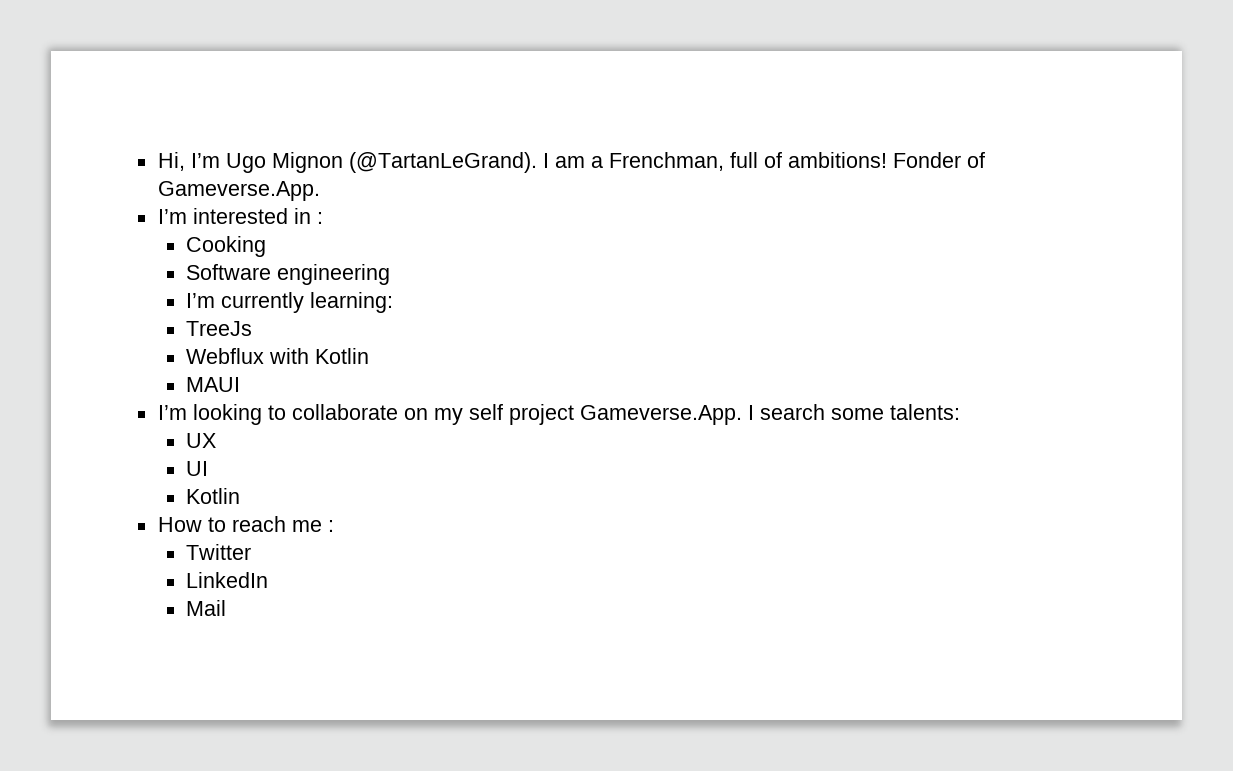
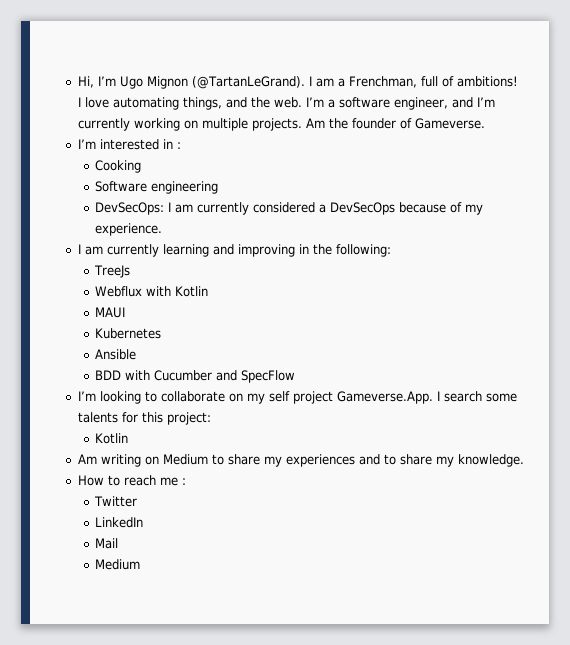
- Fonder of Gameverse.App.
+ I love automating things, and the web. I’m a software engineer, and I’m currently working on multiple projects. Am the founder of Gameverse.
- I’m currently learning:
+ DevSecOps: I am currently considered a DevSecOps because of my experience.
+ I am currently learning and improving in the following:
+ Kubernetes
+ Ansible
+ BDD with Cucumber and SpecFlow
- I’m looking to collaborate on my self project Gameverse.App. I search some talents:
- UX
- UI
+ I’m looking to collaborate on my self project Gameverse.App. I search some talents for this project:
  Kotlin
+ Am writing on Medium to share my experiences and to share my knowledge.
  Mail
+ Medium

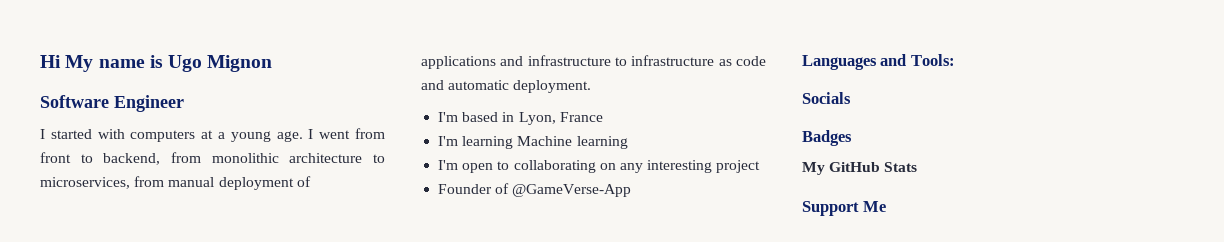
- Hi, I’m Ugo Mignon (@TartanLeGrand). I am a Frenchman, full of ambitions! I love automating things, and the web. I’m a software engineer, and I’m currently working on multiple projects. Am the founder of Gameverse.
- I’m interested in :
- Cooking
- Software engineering
- DevSecOps: I am currently considered a DevSecOps because of my experience.
- I am currently learning and improving in the following:
- TreeJs
- Webflux with Kotlin
- MAUI
- Kubernetes
- Ansible
- BDD with Cucumber and SpecFlow
- I’m looking to collaborate on my self project Gameverse.App. I search some talents for this project:
- Kotlin
- Am writing on Medium to share my experiences and to share my knowledge.
- How to reach me :
- Twitter
- LinkedIn
- Mail
- Medium
+ Hi My name is Ugo Mignon
+ Software Engineer
+ I started with computers at a young age. I went from front to backend, from monolithic architecture to microservices, from manual deployment of applications and infrastructure to infrastructure as code and automatic deployment.
+ I'm based in Lyon, France
+ I'm learning Machine learning
+ I'm open to collaborating on any interesting project
+ Founder of @GameVerse-App
+ Languages and Tools:
+ Socials
+ Badges
+ My GitHub Stats
+ Support Me

